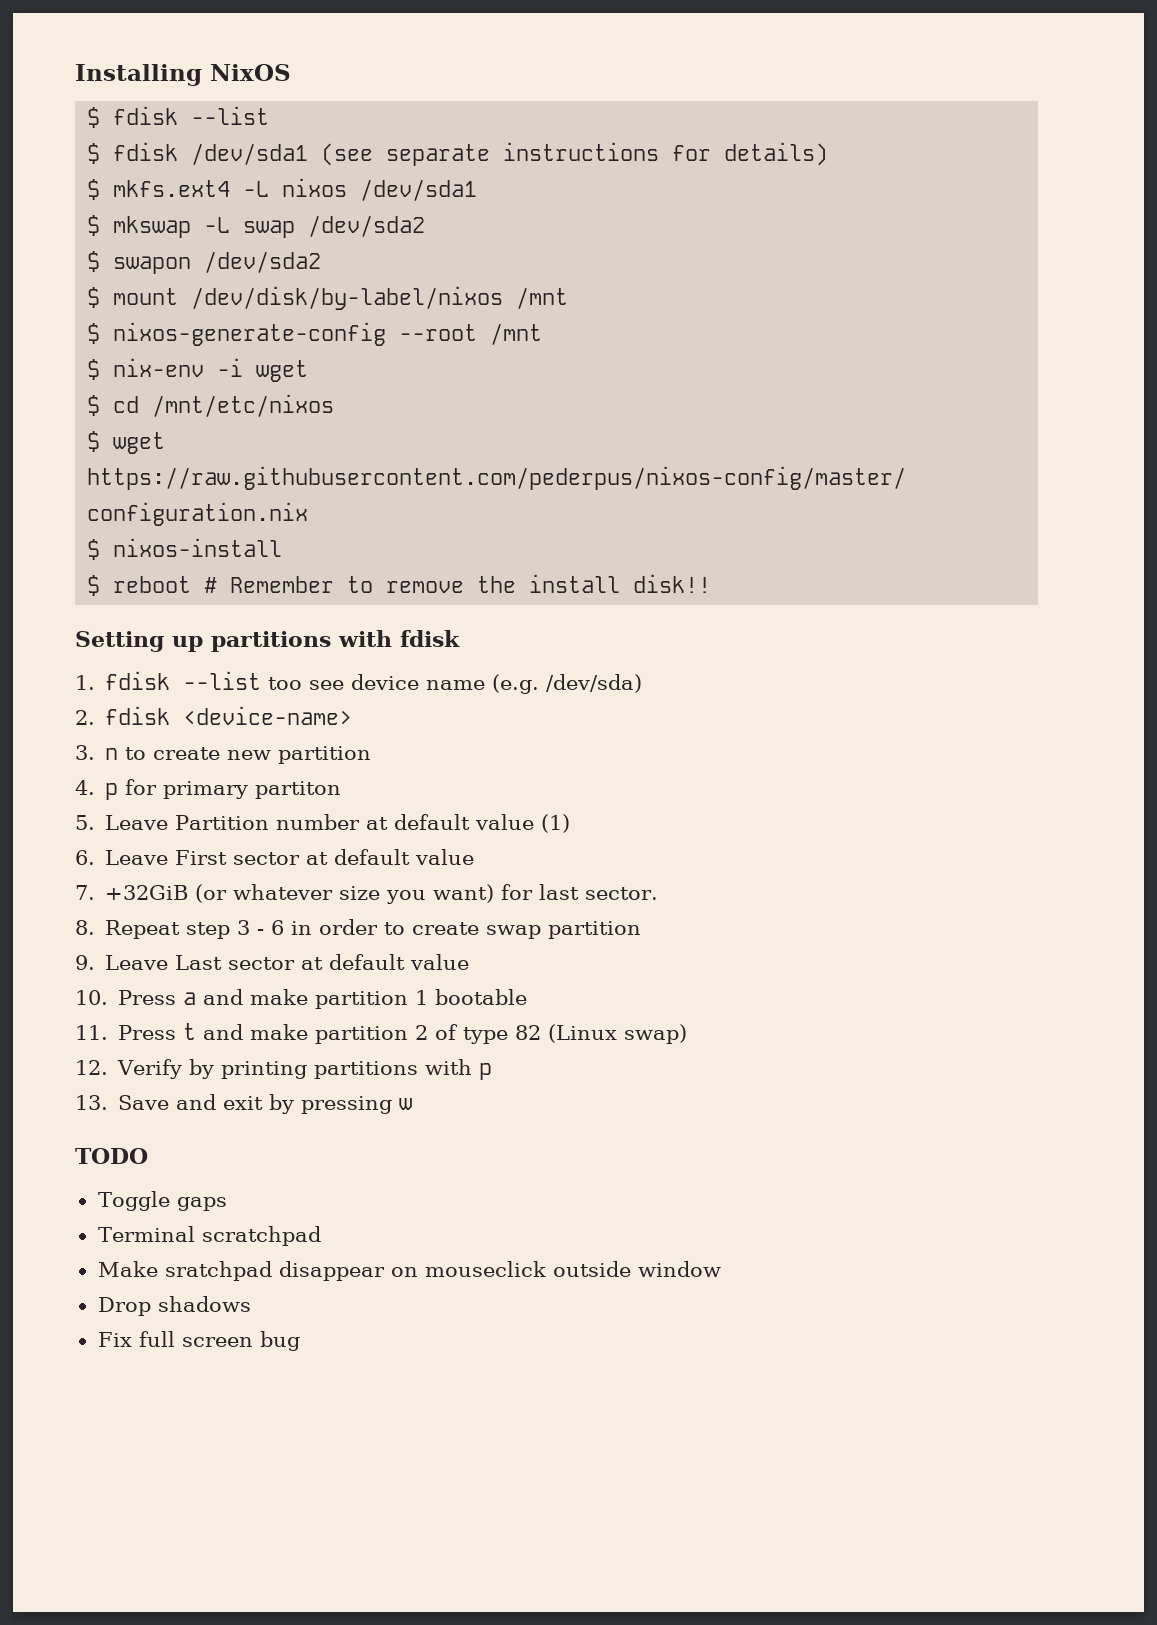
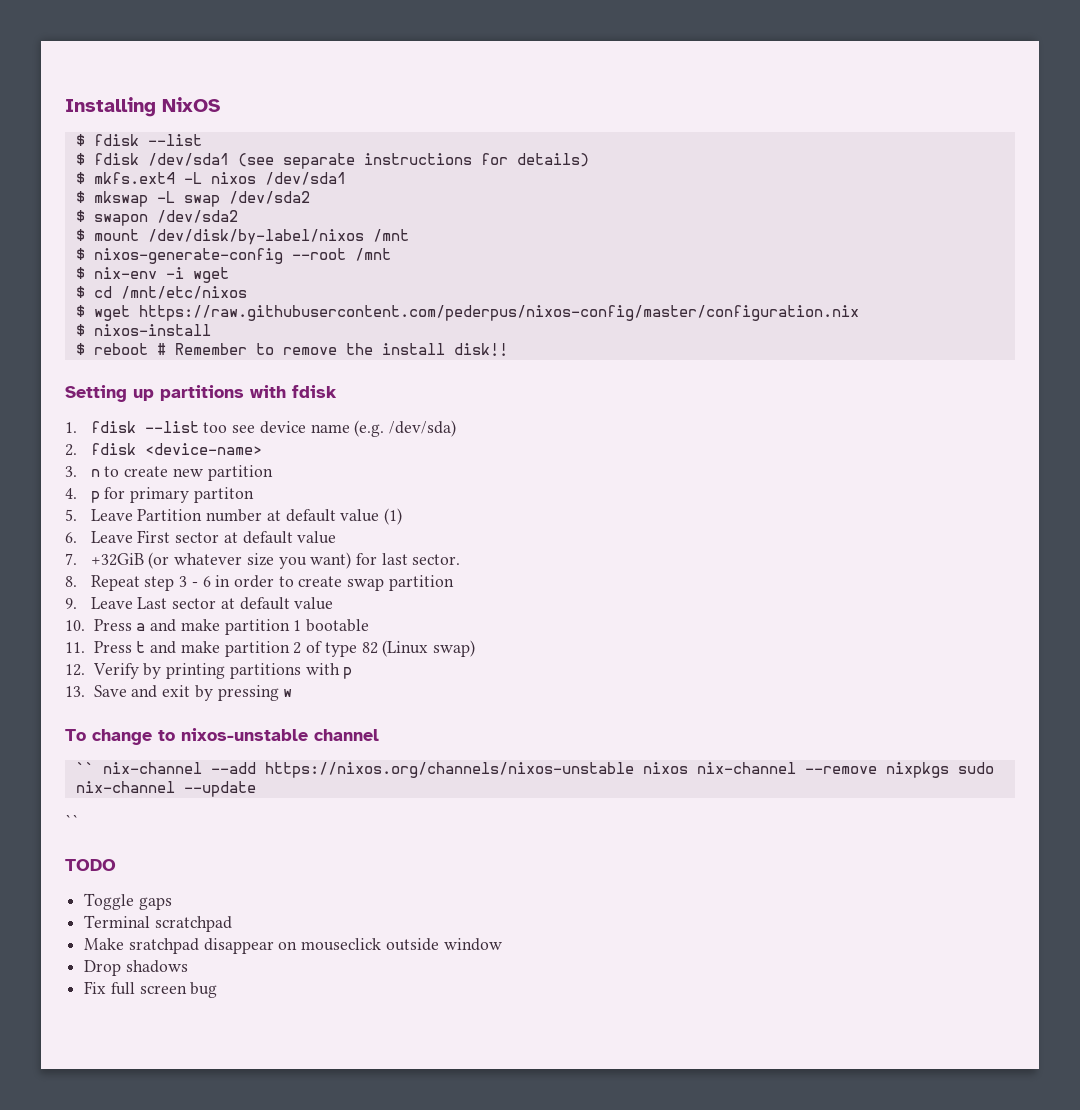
+ To change to nixos-unstable channel
+ `` nix-channel --add https://nixos.org/channels/nixos-unstable nixos nix-channel --remove nixpkgs sudo nix-channel --update
+ ``

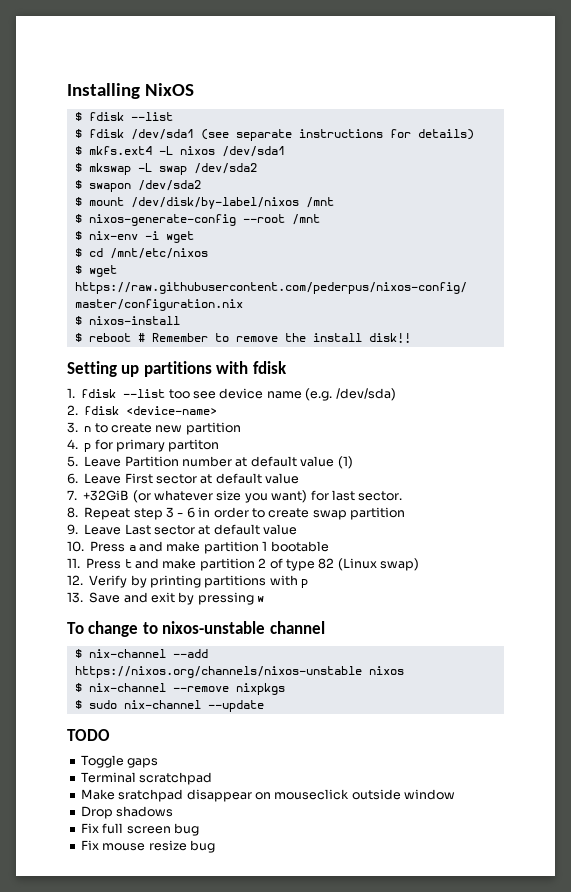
- `` nix-channel --add https://nixos.org/channels/nixos-unstable nixos nix-channel --remove nixpkgs sudo nix-channel --update
- ``
+ $ nix-channel --add https://nixos.org/channels/nixos-unstable nixos
+ $ nix-channel --remove nixpkgs
+ $ sudo nix-channel --update
+ Fix mouse resize bug

